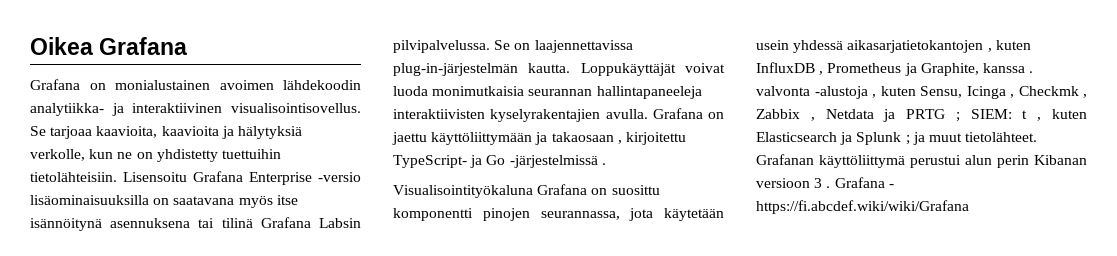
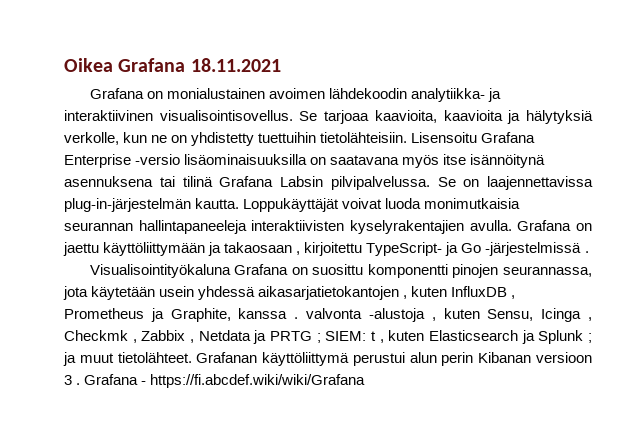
- Oikea Grafana
+ Oikea Grafana 18.11.2021

